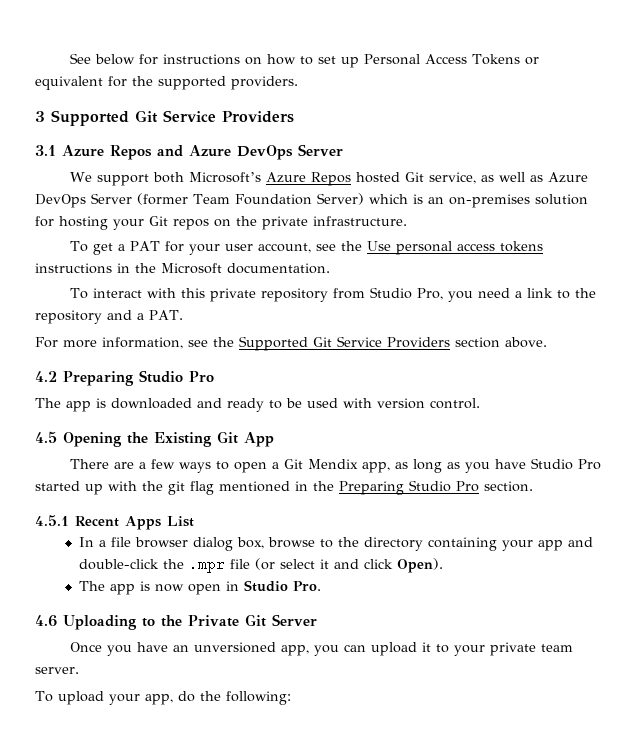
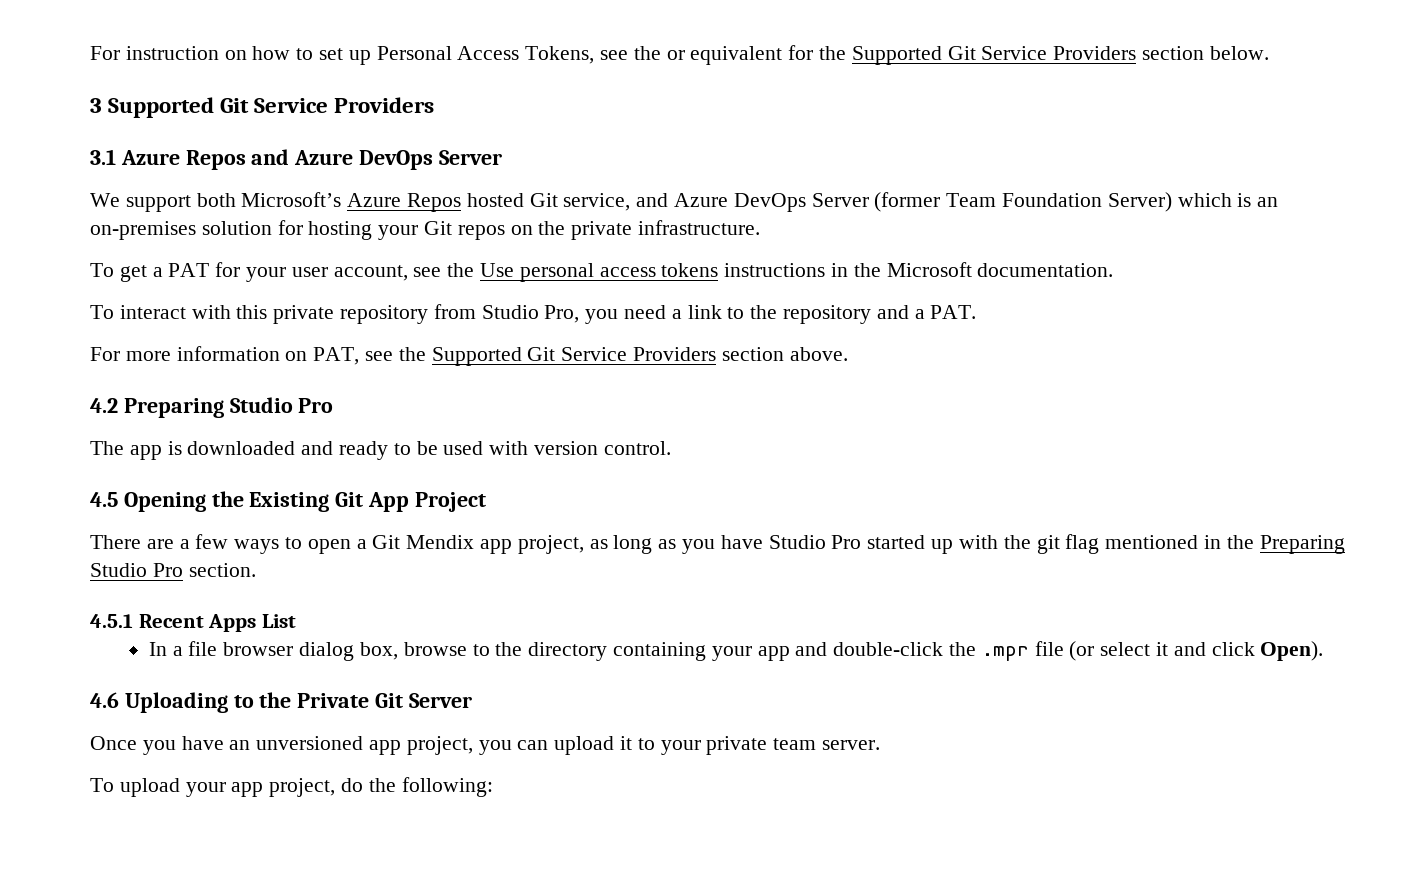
- See below for instructions on how to set up Personal Access Tokens or equivalent for the supported providers.
+ For instruction on how to set up Personal Access Tokens, see the or equivalent for the Supported Git Service Providers section below.
- We support both Microsoft’s Azure Repos hosted Git service, as well as Azure DevOps Server (former Team Foundation Server) which is an on-premises solution for hosting your Git repos on the private infrastructure.
+ We support both Microsoft’s Azure Repos hosted Git service, and Azure DevOps Server (former Team Foundation Server) which is an on-premises solution for hosting your Git repos on the private infrastructure.
- For more information, see the Supported Git Service Providers section above.
+ For more information on PAT, see the Supported Git Service Providers section above.
- 4.5 Opening the Existing Git App
+ 4.5 Opening the Existing Git App Project
- There are a few ways to open a Git Mendix app, as long as you have Studio Pro started up with the git flag mentioned in the Preparing Studio Pro section.
+ There are a few ways to open a Git Mendix app project, as long as you have Studio Pro started up with the git flag mentioned in the Preparing Studio Pro section.
- The app is now open in Studio Pro.
- Once you have an unversioned app, you can upload it to your private team server.
+ Once you have an unversioned app project, you can upload it to your private team server.
- To upload your app, do the following:
+ To upload your app project, do the following:

